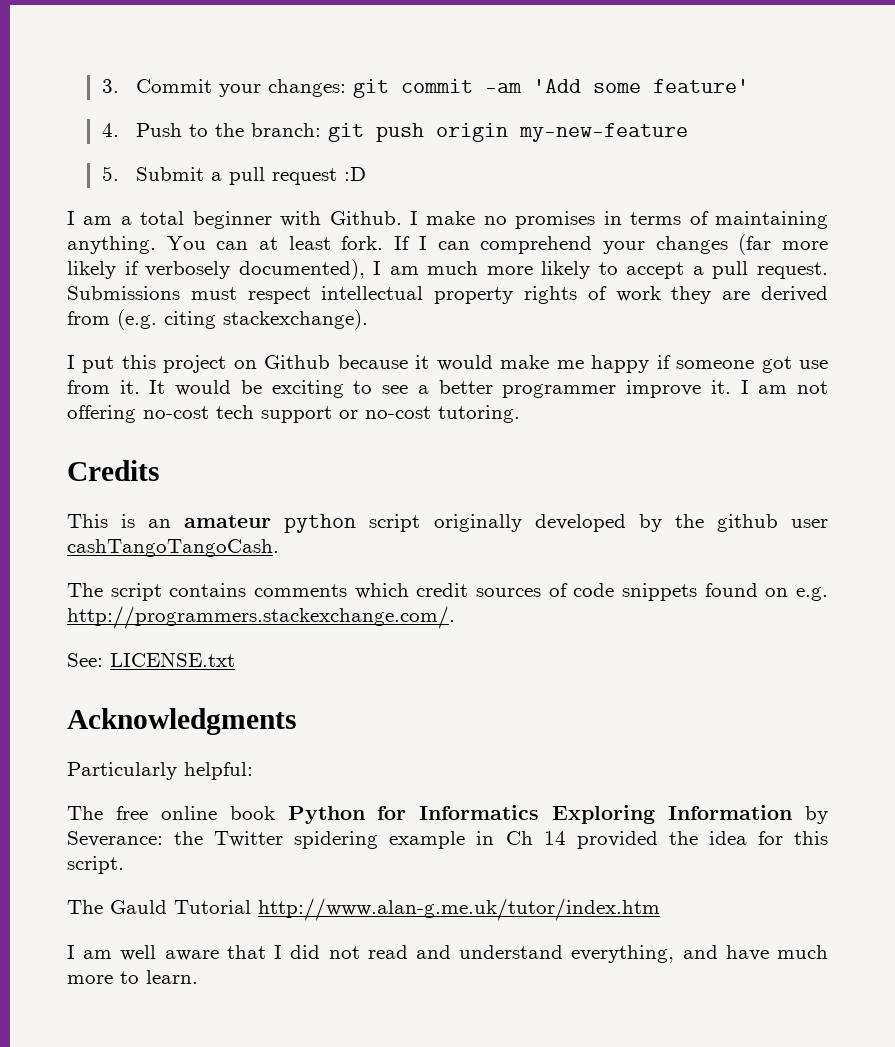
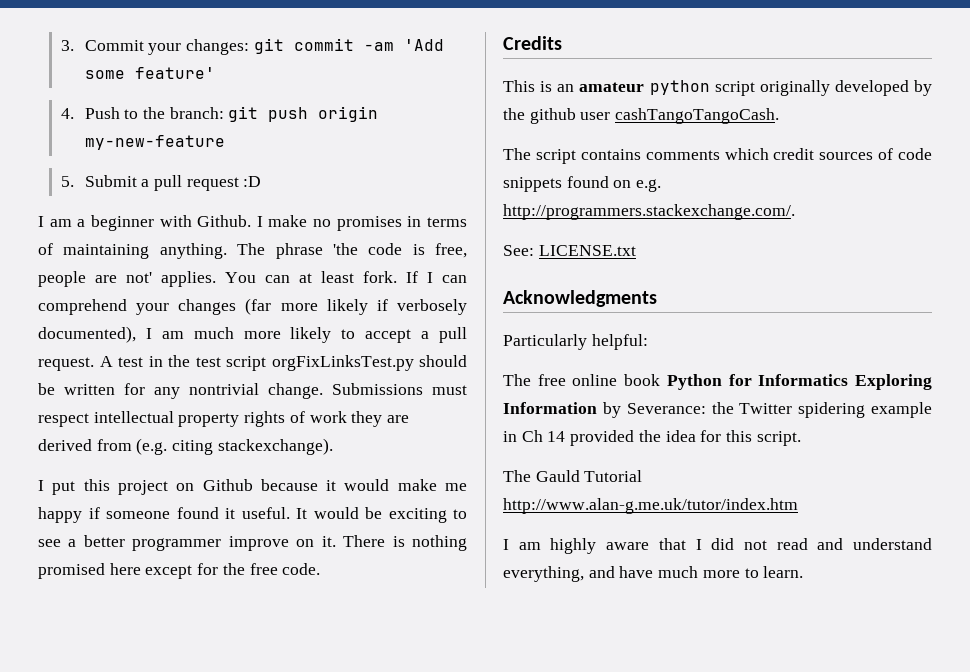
- I am a total beginner with Github.
+ I am a beginner with Github.
+ The phrase 'the code is free, people are not' applies.
+ A test in the test script orgFixLinksTest.py should be written for any nontrivial change.
- I put this project on Github because it would make me happy if someone got use from it.
+ I put this project on Github because it would make me happy if someone found it useful.
- It would be exciting to see a better programmer improve it. I am not offering no-cost tech support or no-cost tutoring.
+ It would be exciting to see a better programmer improve on it. There is nothing promised here except for the free code.
- I am well aware that I did not read and understand everything, and have much more to learn.
+ I am highly aware that I did not read and understand everything, and have much more to learn.

